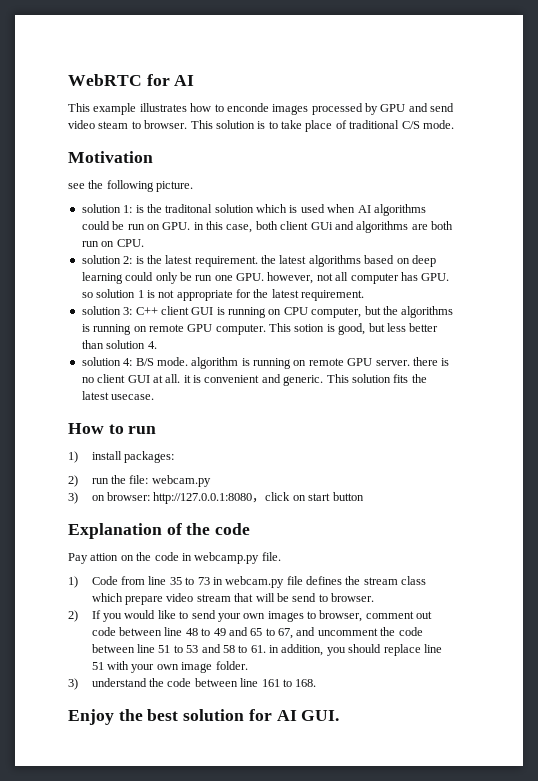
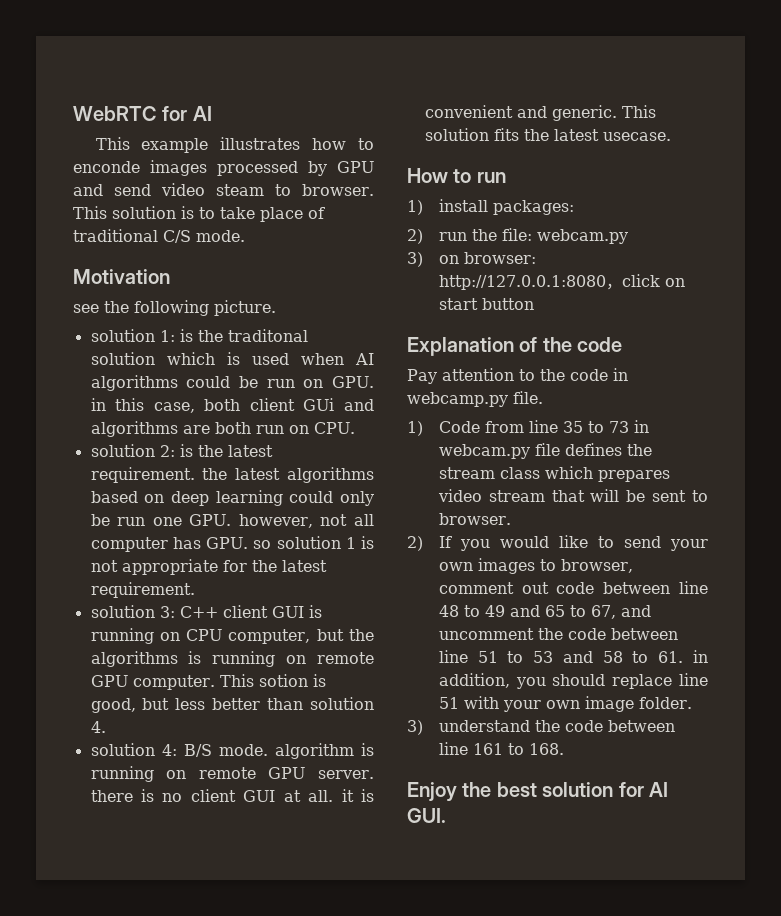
- Pay attion on the code in webcamp.py file.
+ Pay attention to the code in webcamp.py file.
- 1) Code from line 35 to 73 in webcam.py file defines the stream class which prepare video stream that will be send to browser.
+ 1) Code from line 35 to 73 in webcam.py file defines the stream class which prepares video stream that will be sent to browser.

